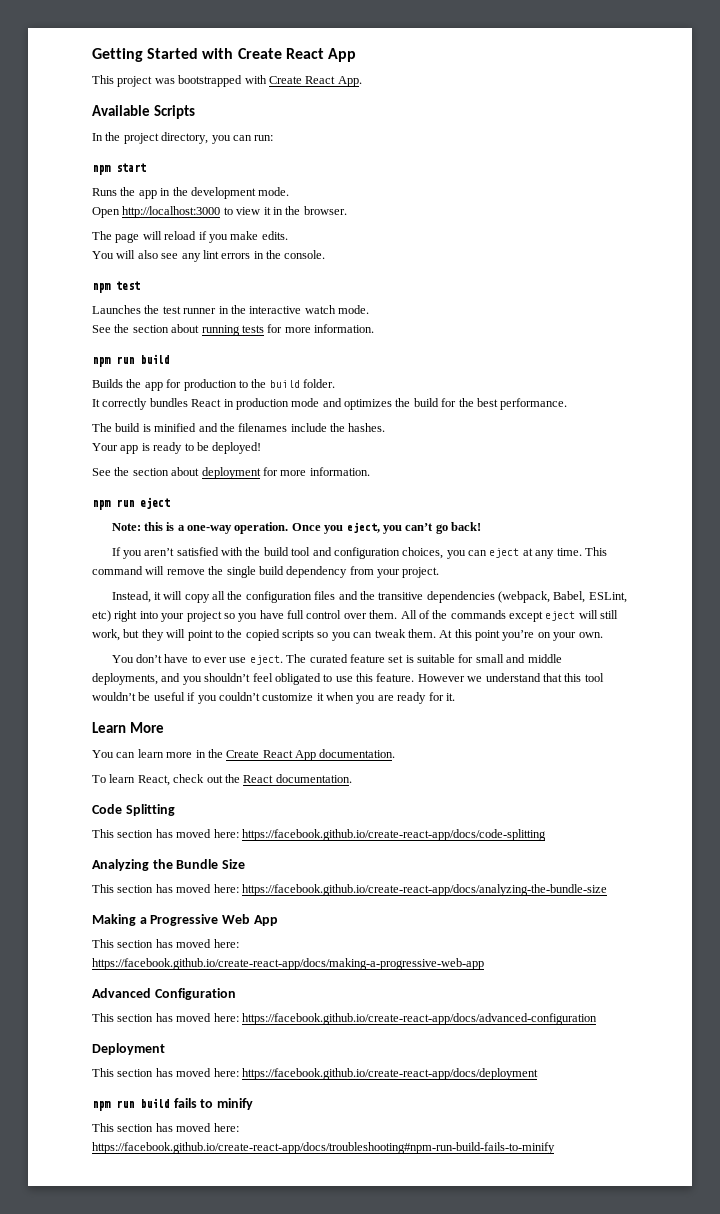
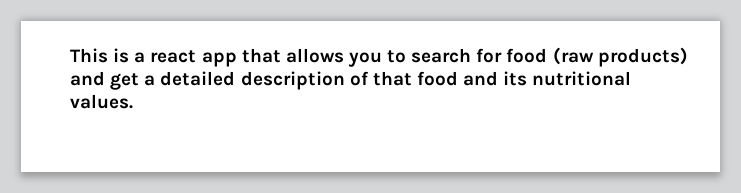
- Getting Started with Create React App
- This project was bootstrapped with Create React App.
- Available Scripts
- In the project directory, you can run:
- npm start
- Runs the app in the development mode.
- Open http://localhost:3000 to view it in the browser.
- The page will reload if you make edits.
- You will also see any lint errors in the console.
- npm test
- Launches the test runner in the interactive watch mode.
- See the section about running tests for more information.
- npm run build
- Builds the app for production to the build folder.
- It correctly bundles React in production mode and optimizes the build for the best performance.
- The build is minified and the filenames include the hashes.
- Your app is ready to be deployed!
- See the section about deployment for more information.
- npm run eject
- Note: this is a one-way operation. Once you eject, you can’t go back!
- If you aren’t satisfied with the build tool and configuration choices, you can eject at any time. This command will remove the single build dependency from your project.
- Instead, it will copy all the configuration files and the transitive dependencies (webpack, Babel, ESLint, etc) right into your project so you have full control over them. All of the commands except eject will still work, but they will point to the copied scripts so you can tweak them. At this point you’re on your own.
- You don’t have to ever use eject. The curated feature set is suitable for small and middle deployments, and you shouldn’t feel obligated to use this feature. However we understand that this tool wouldn’t be useful if you couldn’t customize it when you are ready for it.
- Learn More
- You can learn more in the Create React App documentation.
- To learn React, check out the React documentation.
- Code Splitting
- This section has moved here: https://facebook.github.io/create-react-app/docs/code-splitting
- Analyzing the Bundle Size
- This section has moved here: https://facebook.github.io/create-react-app/docs/analyzing-the-bundle-size
- Making a Progressive Web App
- This section has moved here: https://facebook.github.io/create-react-app/docs/making-a-progressive-web-app
- Advanced Configuration
- This section has moved here: https://facebook.github.io/create-react-app/docs/advanced-configuration
- Deployment
- This section has moved here: https://facebook.github.io/create-react-app/docs/deployment
- npm run build fails to minify
- This section has moved here: https://facebook.github.io/create-react-app/docs/troubleshooting#npm-run-build-fails-to-minify
+ This is a react app that allows you to search for food (raw products) and get a detailed description of that food and its nutritional values.

